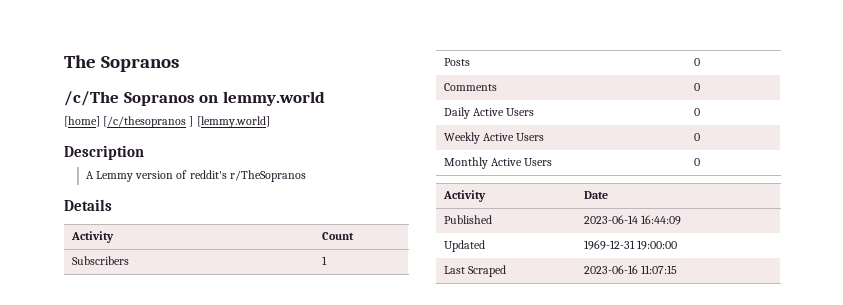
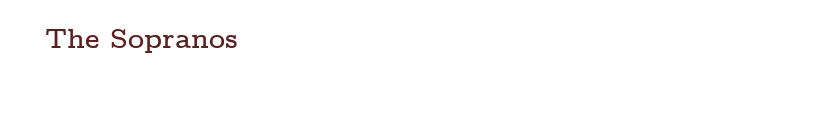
- /c/The Sopranos on lemmy.world
- [home] [/c/thesopranos ] [lemmy.world]
- Description
- A Lemmy version of reddit's r/TheSopranos
- Details
- Activity | Count
- Subscribers | 1
- Posts | 0
- Comments | 0
- Daily Active Users | 0
- Weekly Active Users | 0
- Monthly Active Users | 0
- Activity | Date
- Published | 2023-06-14 16:44:09
- Updated | 1969-12-31 19:00:00
- Last Scraped | 2023-06-16 11:07:15

